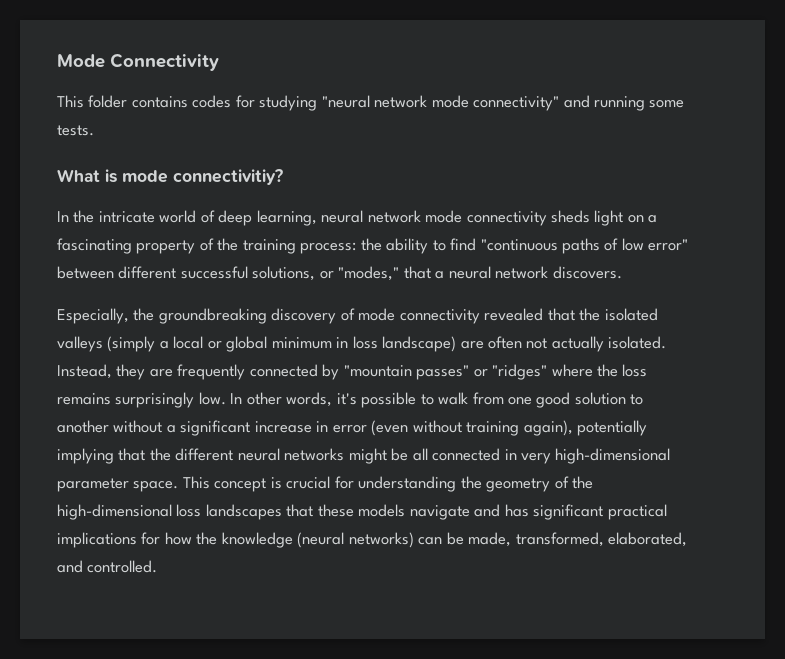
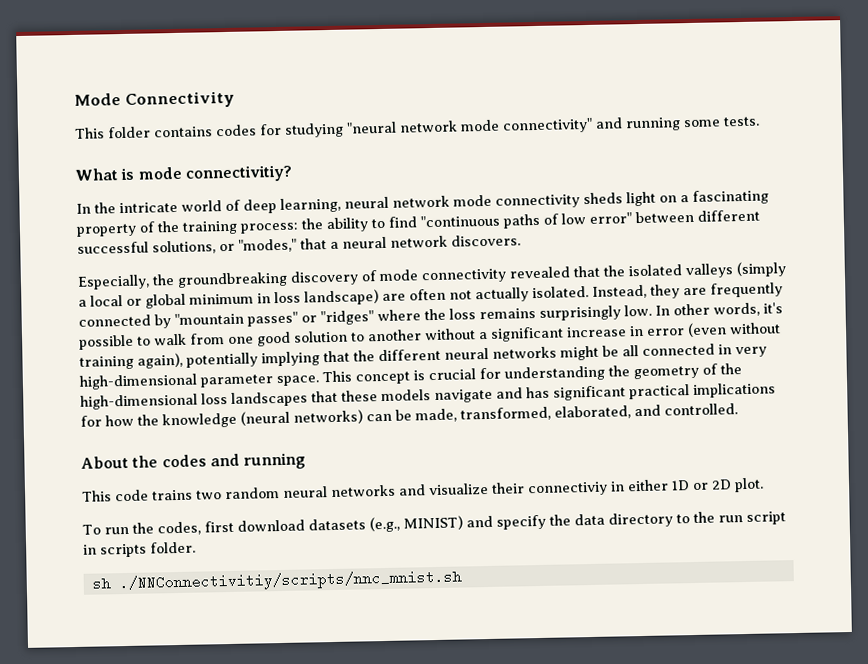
+ About the codes and running
+ This code trains two random neural networks and visualize their connectiviy in either 1D or 2D plot.
+ To run the codes, first download datasets (e.g., MINIST) and specify the data directory to the run script in scripts folder.
+ sh ./NNConnectivitiy/scripts/nnc_mnist.sh

